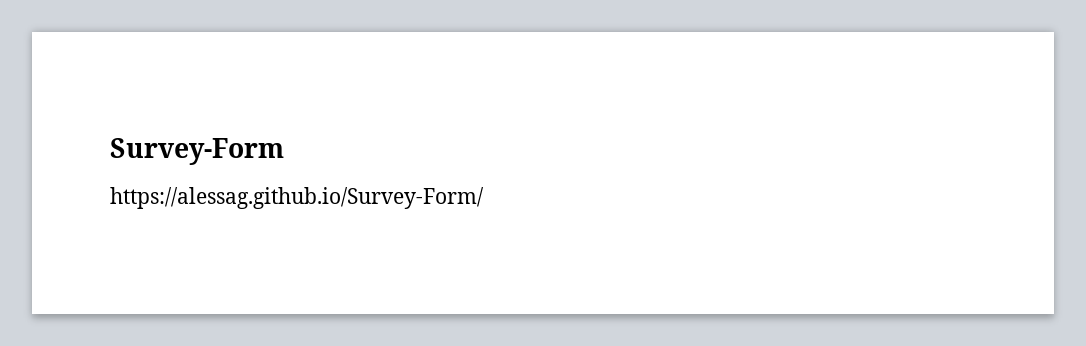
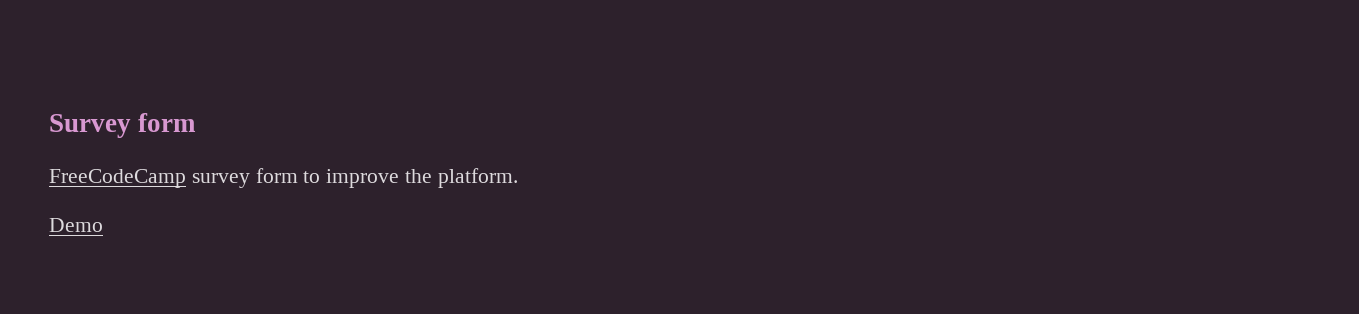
- Survey-Form
- https://alessag.github.io/Survey-Form/
+ Survey form
+ FreeCodeCamp survey form to improve the platform.
+ Demo

